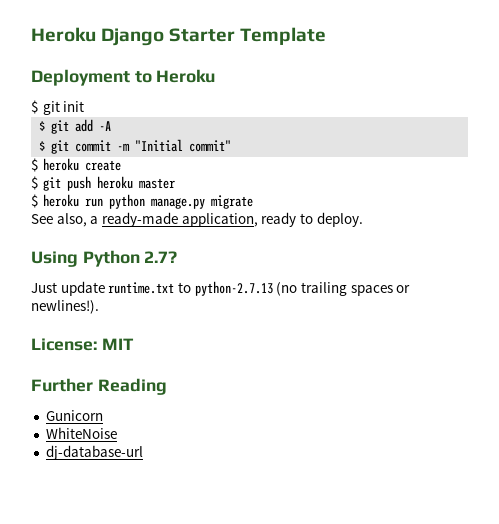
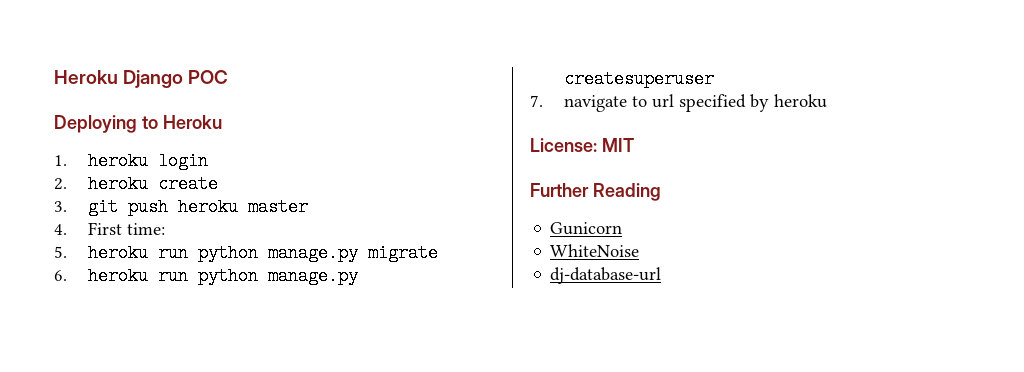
- Heroku Django Starter Template
- Deployment to Heroku
+ Heroku Django POC
+ Deploying to Heroku
- $ git init
- $ git add -A
- $ git commit -m "Initial commit"
- $ heroku create
+ 1. heroku login
+ 2. heroku create
- $ git push heroku master
+ 3. git push heroku master
- $ heroku run python manage.py migrate
+ 4. First time:
+ 5. heroku run python manage.py migrate
- See also, a ready-made application, ready to deploy.
- Using Python 2.7?
- Just update runtime.txt to python-2.7.13 (no trailing spaces or newlines!).
+ 6. heroku run python manage.py createsuperuser
+ 7. navigate to url specified by heroku

